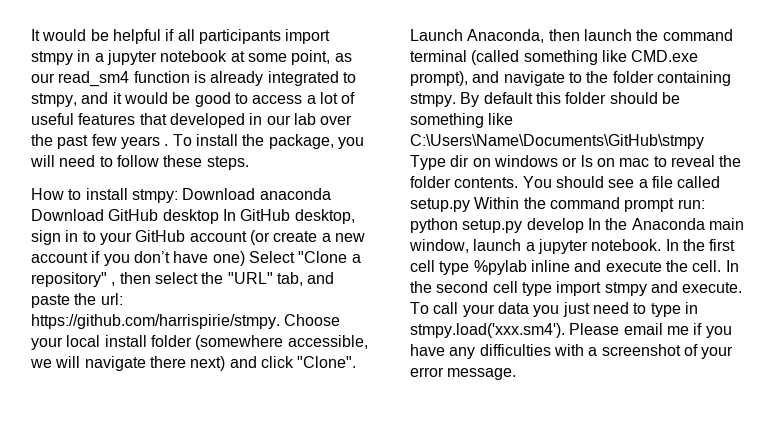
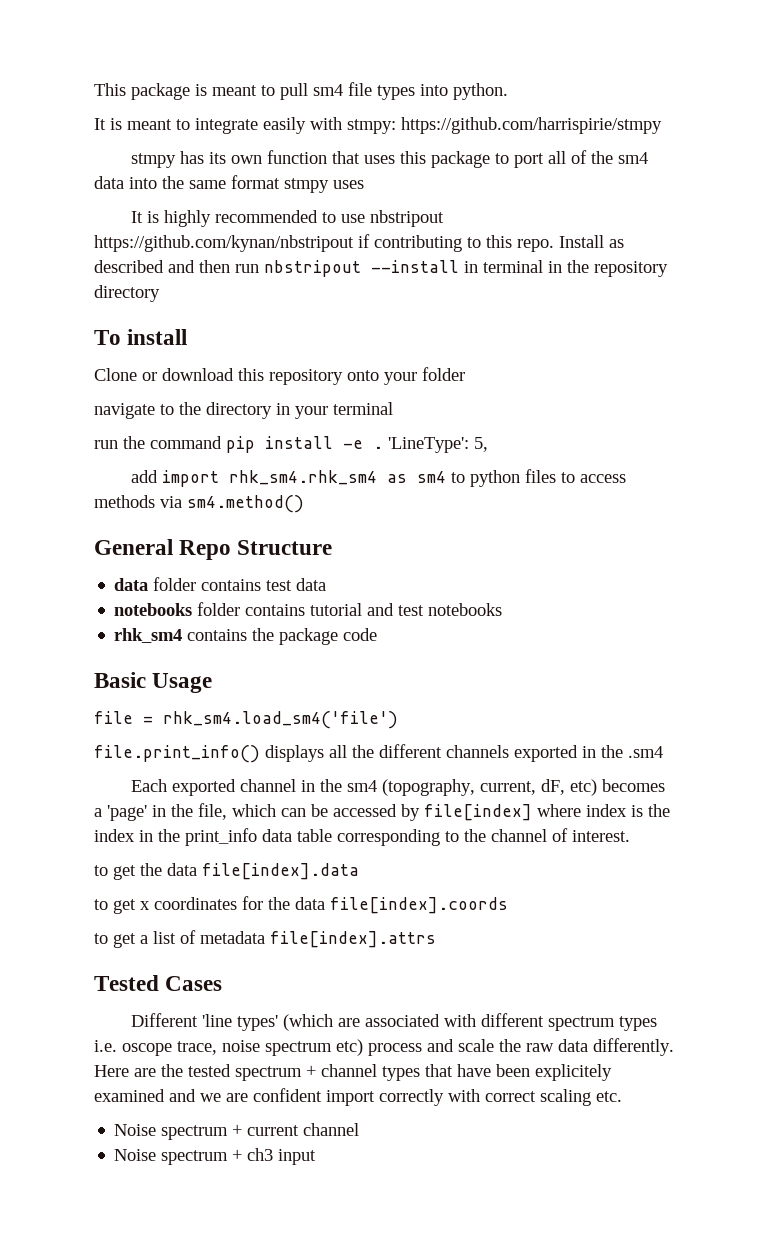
- It would be helpful if all participants import stmpy in a jupyter notebook at some point, as our read_sm4 function is already integrated to stmpy, and it would be good to access a lot of useful features that developed in our lab over the past few years . To install the package, you will need to follow these steps.
- How to install stmpy: Download anaconda Download GitHub desktop In GitHub desktop, sign in to your GitHub account (or create a new account if you don’t have one) Select "Clone a repository" , then select the "URL" tab, and paste the url: https://github.com/harrispirie/stmpy. Choose your local install folder (somewhere accessible, we will navigate there next) and click "Clone". Launch Anaconda, then launch the command terminal (called something like CMD.exe prompt), and navigate to the folder containing stmpy. By default this folder should be something like C:\Users\Name\Documents\GitHub\stmpy
- Type dir on windows or ls on mac to reveal the folder contents. You should see a file called setup.py Within the command prompt run: python setup.py develop In the Anaconda main window, launch a jupyter notebook. In the first cell type %pylab inline and execute the cell. In the second cell type import stmpy and execute. To call your data you just need to type in stmpy.load('xxx.sm4'). Please email me if you have any difficulties with a screenshot of your error message.
+ This package is meant to pull sm4 file types into python.
+ It is meant to integrate easily with stmpy: https://github.com/harrispirie/stmpy
+ stmpy has its own function that uses this package to port all of the sm4 data into the same format stmpy uses
+ It is highly recommended to use nbstripout https://github.com/kynan/nbstripout if contributing to this repo. Install as described and then run nbstripout --install in terminal in the repository directory
+ To install
+ Clone or download this repository onto your folder
+ navigate to the directory in your terminal
+ run the command pip install -e . 'LineType': 5,
+ add import rhk_sm4.rhk_sm4 as sm4 to python files to access methods via sm4.method()
+ General Repo Structure
+ data folder contains test data
+ notebooks folder contains tutorial and test notebooks
+ rhk_sm4 contains the package code
+ Basic Usage
+ file = rhk_sm4.load_sm4('file')
+ file.print_info() displays all the different channels exported in the .sm4
+ Each exported channel in the sm4 (topography, current, dF, etc) becomes a 'page' in the file, which can be accessed by file[index] where index is the index in the print_info data table corresponding to the channel of interest.
+ to get the data file[index].data
+ to get x coordinates for the data file[index].coords
+ to get a list of metadata file[index].attrs
+ Tested Cases
+ Different 'line types' (which are associated with different spectrum types i.e. oscope trace, noise spectrum etc) process and scale the raw data differently. Here are the tested spectrum + channel types that have been explicitely examined and we are confident import correctly with correct scaling etc.
+ Noise spectrum + current channel
+ Noise spectrum + ch3 input

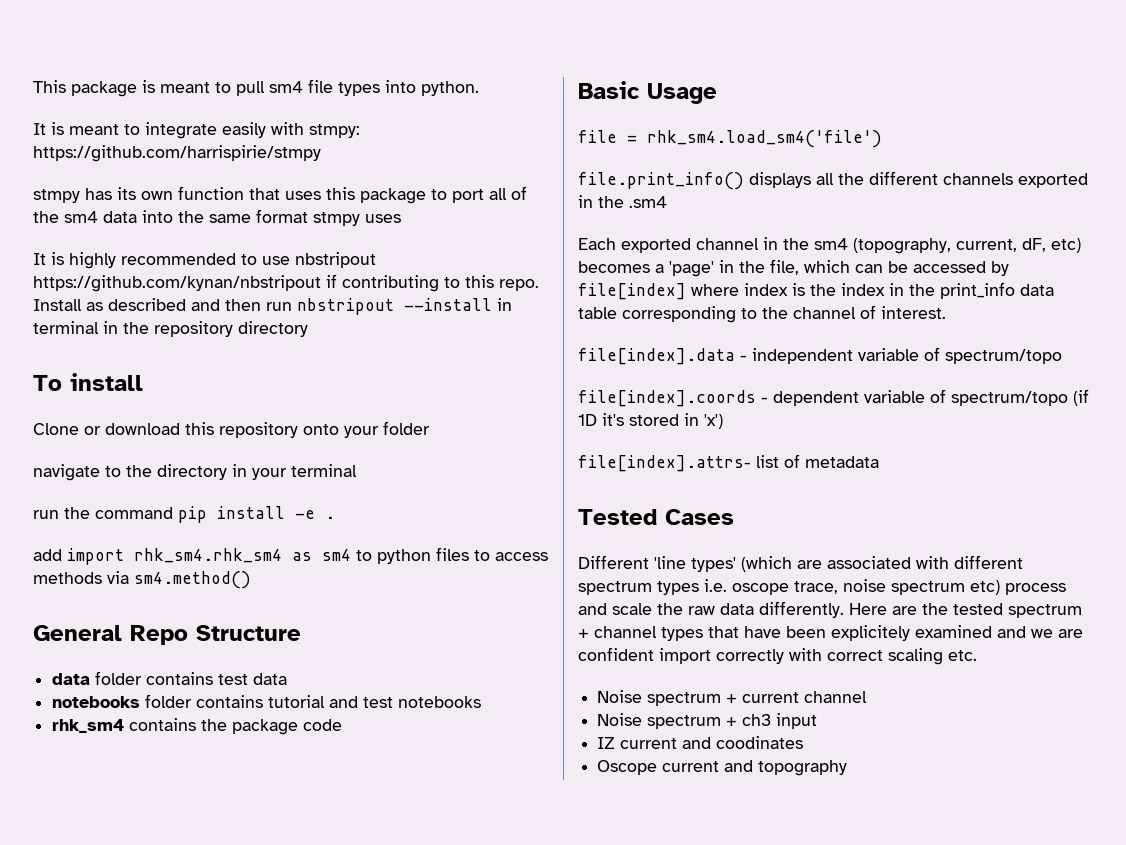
- 'LineType': 5,
- to get the data file[index].data
- to get x coordinates for the data file[index].coords
- to get a list of metadata file[index].attrs
+ file[index].data - independent variable of spectrum/topo
+ file[index].coords - dependent variable of spectrum/topo (if 1D it's stored in 'x')
+ file[index].attrs- list of metadata
+ IZ current and coodinates
+ Oscope current and topography

